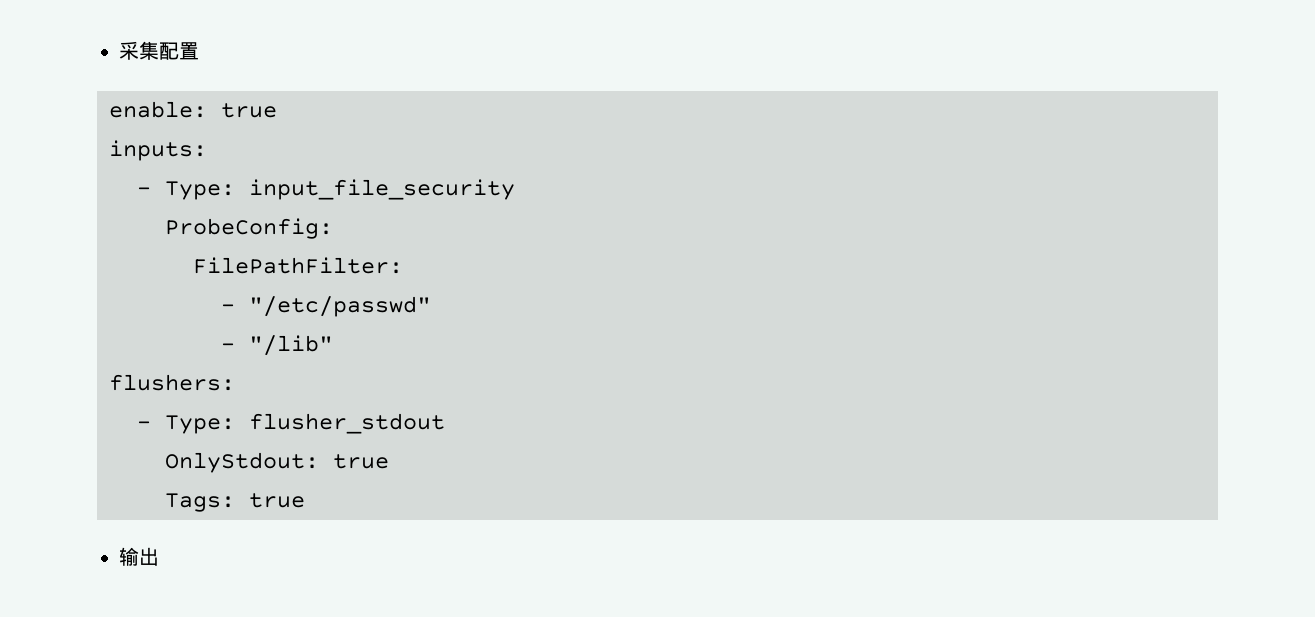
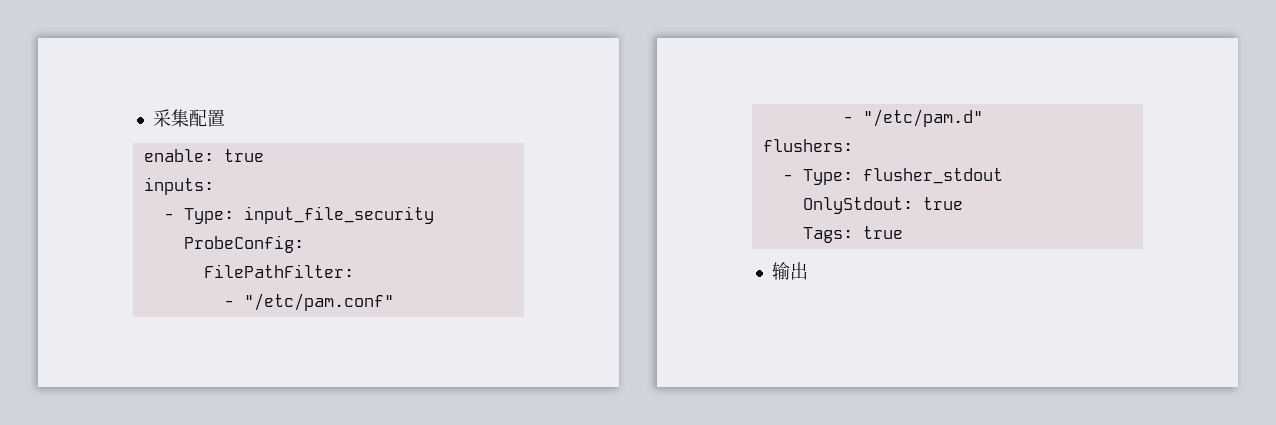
- - "/etc/passwd"
- - "/lib"
+ - "/etc/pam.conf"
+ - "/etc/pam.d"

